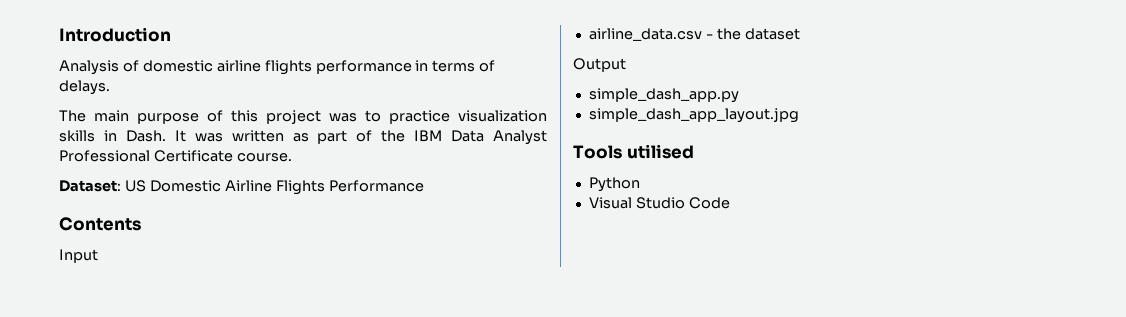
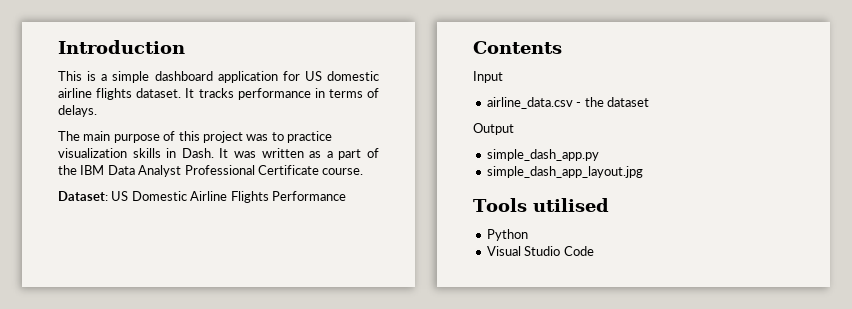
- Analysis of domestic airline flights performance in terms of delays.
+ This is a simple dashboard application for US domestic airline flights dataset. It tracks performance in terms of delays.
- It was written as part of the IBM Data Analyst Professional Certificate course.
+ It was written as a part of the IBM Data Analyst Professional Certificate course.

